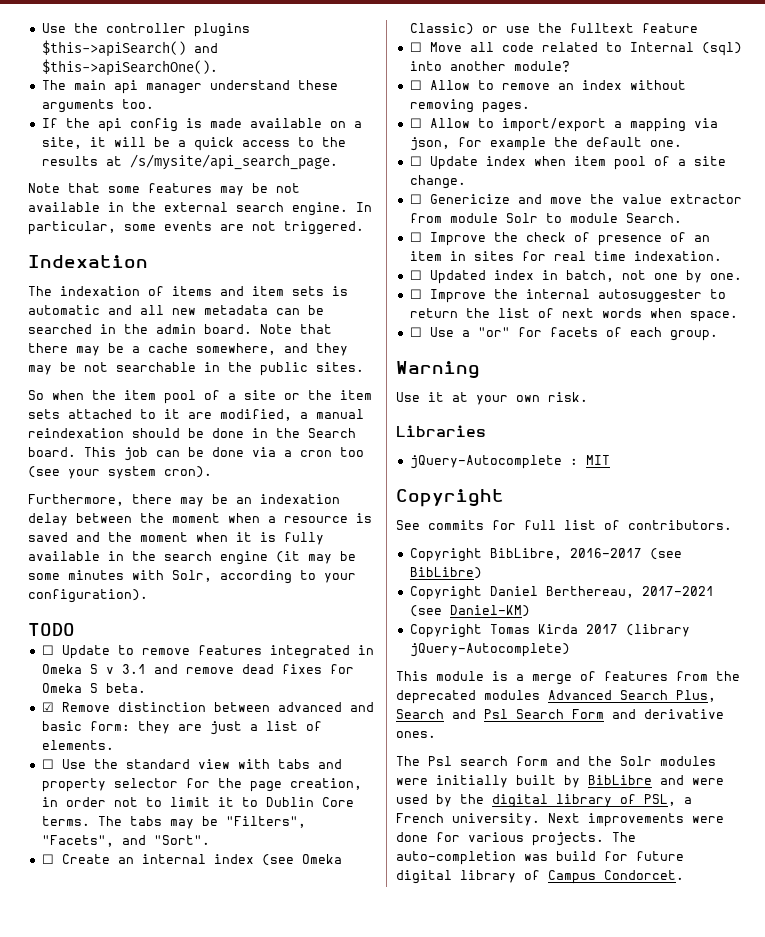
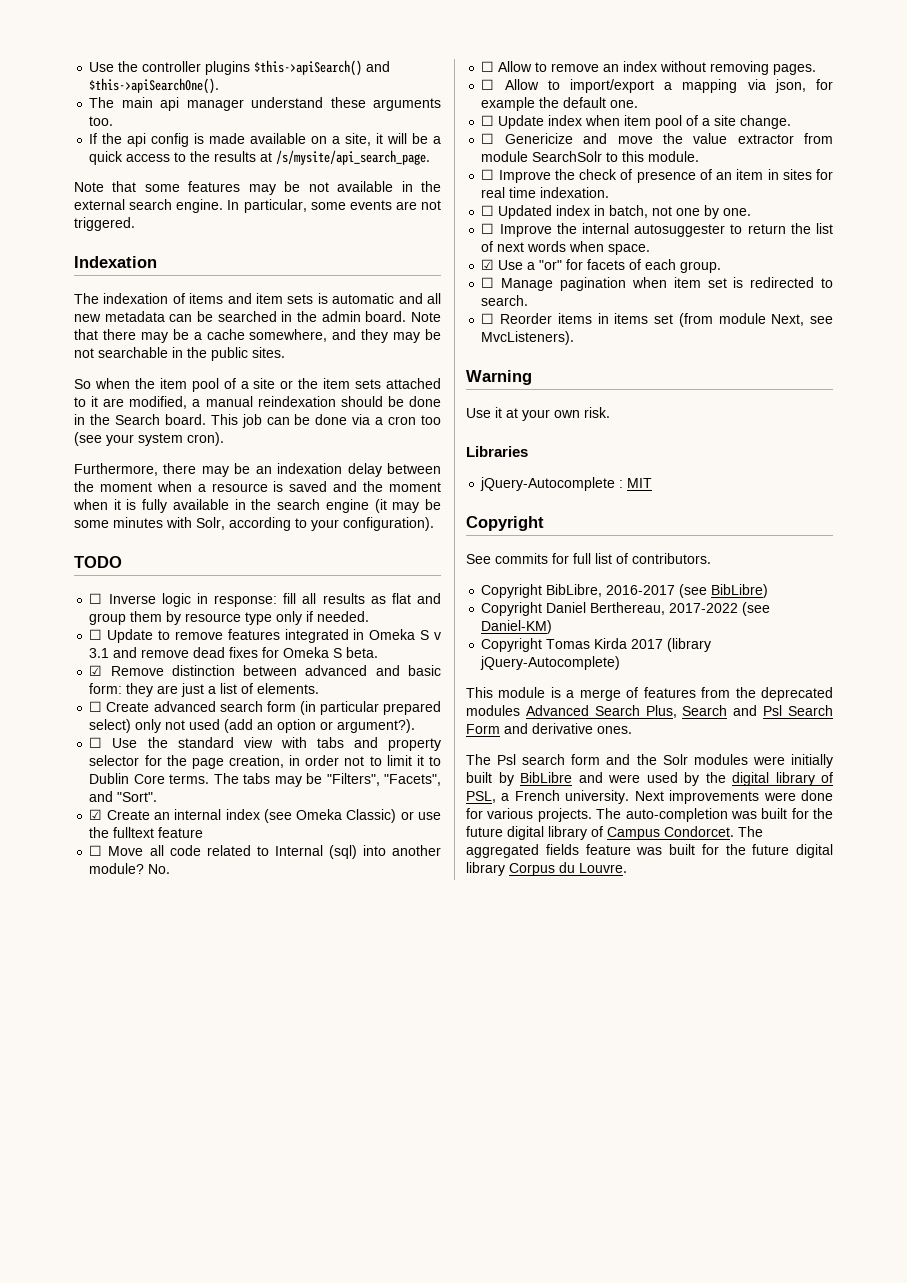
+ ☐ Inverse logic in response: fill all results as flat and group them by resource type only if needed.
+ ☐ Create advanced search form (in particular prepared select) only not used (add an option or argument?).
- ☐ Create an internal index (see Omeka Classic) or use the fulltext feature
+ ☑ Create an internal index (see Omeka Classic) or use the fulltext feature
+ No.
- ☐ Genericize and move the value extractor from module Solr to module Search.
+ ☐ Genericize and move the value extractor from module SearchSolr to this module.
- ☐ Use a "or" for facets of each group.
+ ☑ Use a "or" for facets of each group.
+ ☐ Manage pagination when item set is redirected to search.
+ ☐ Reorder items in items set (from module Next, see MvcListeners).
- Copyright Daniel Berthereau, 2017-2021 (see Daniel-KM)
+ Copyright Daniel Berthereau, 2017-2022 (see Daniel-KM)
- The auto-completion was build for future digital library of Campus Condorcet.
+ The auto-completion was built for the future digital library of Campus Condorcet.
+ The aggregated fields feature was built for the future digital library Corpus du Louvre.

